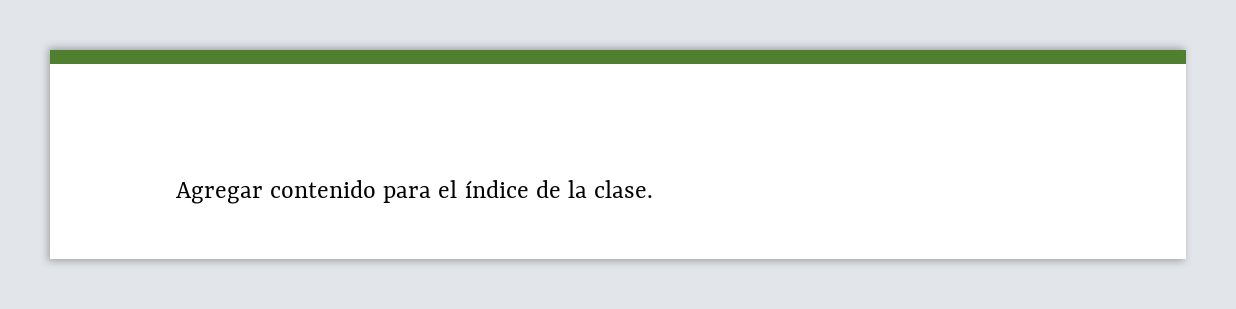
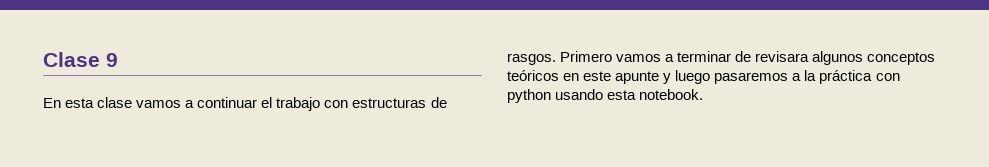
- Agregar contenido para el índice de la clase.
+ Clase 9
+ En esta clase vamos a continuar el trabajo con estructuras de rasgos. Primero vamos a terminar de revisara algunos conceptos teóricos en este apunte y luego pasaremos a la práctica con python usando esta notebook.

